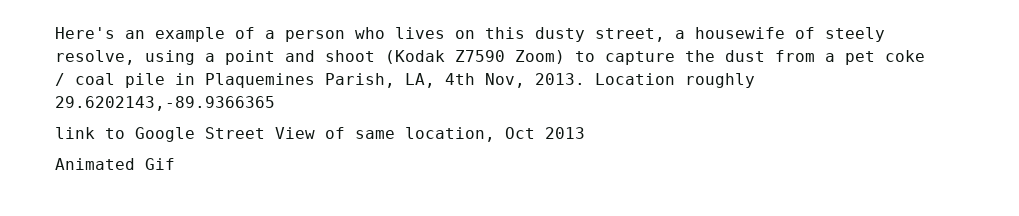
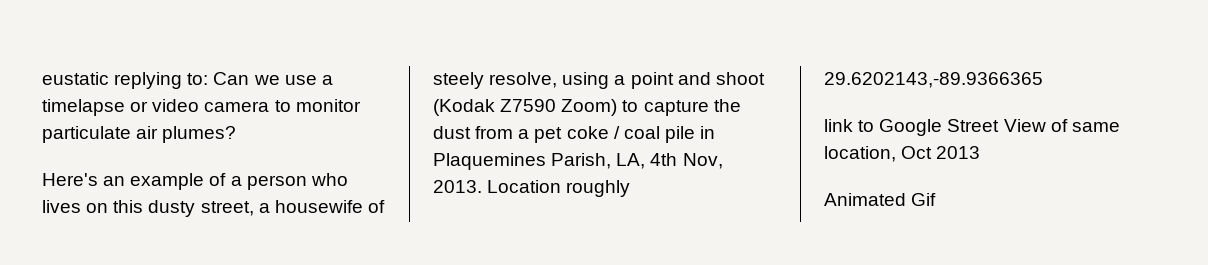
+ eustatic replying to: Can we use a timelapse or video camera to monitor particulate air plumes?

